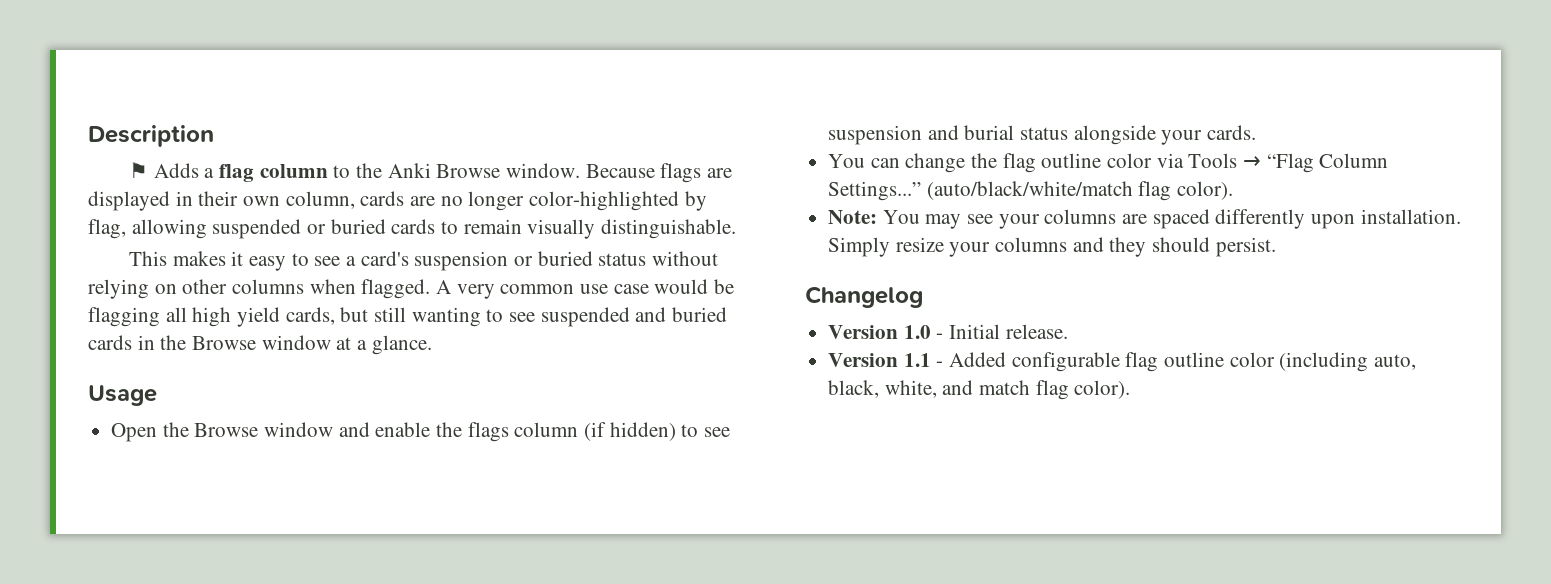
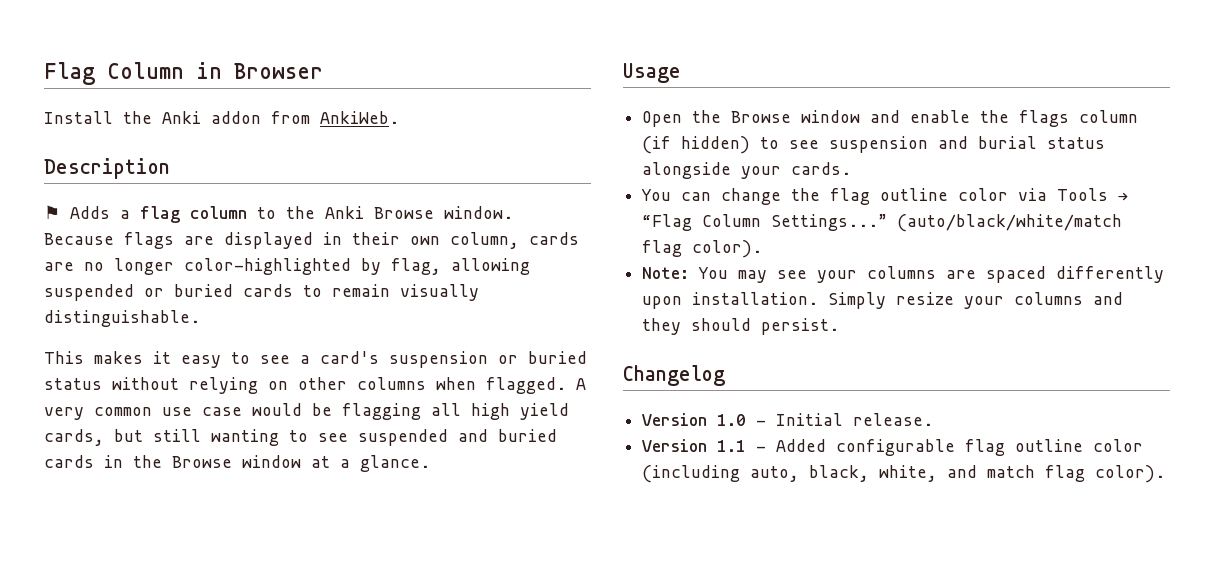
+ Flag Column in Browser
+ Install the Anki addon from AnkiWeb.

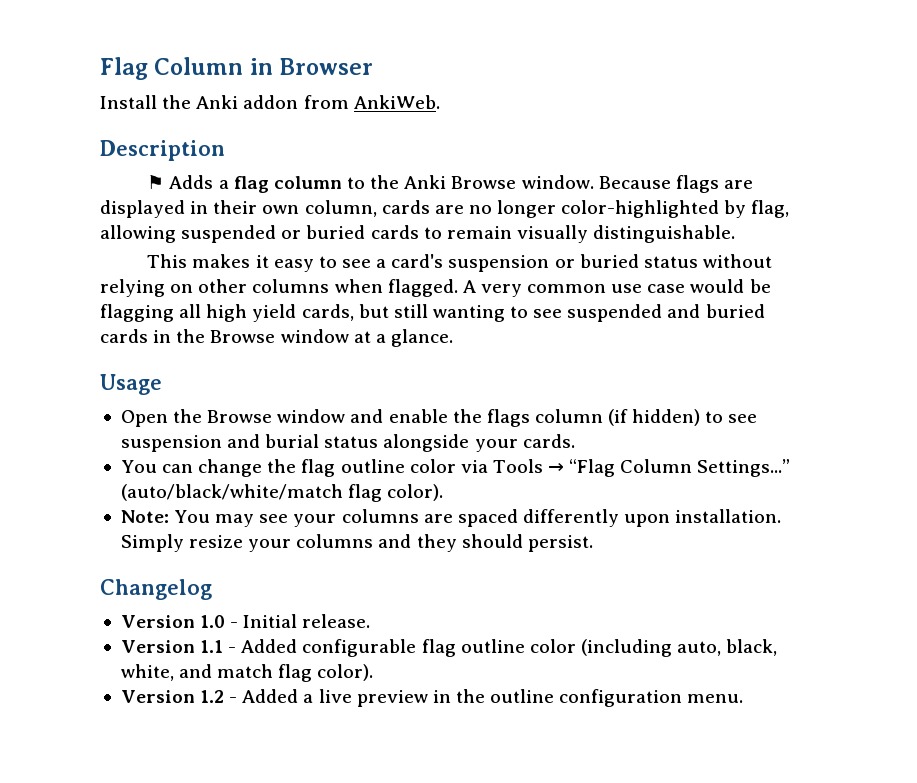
+ Version 1.2 - Added a live preview in the outline configuration menu.

